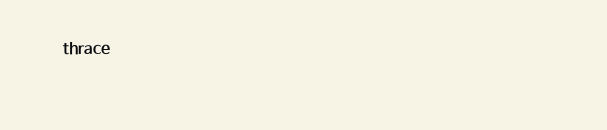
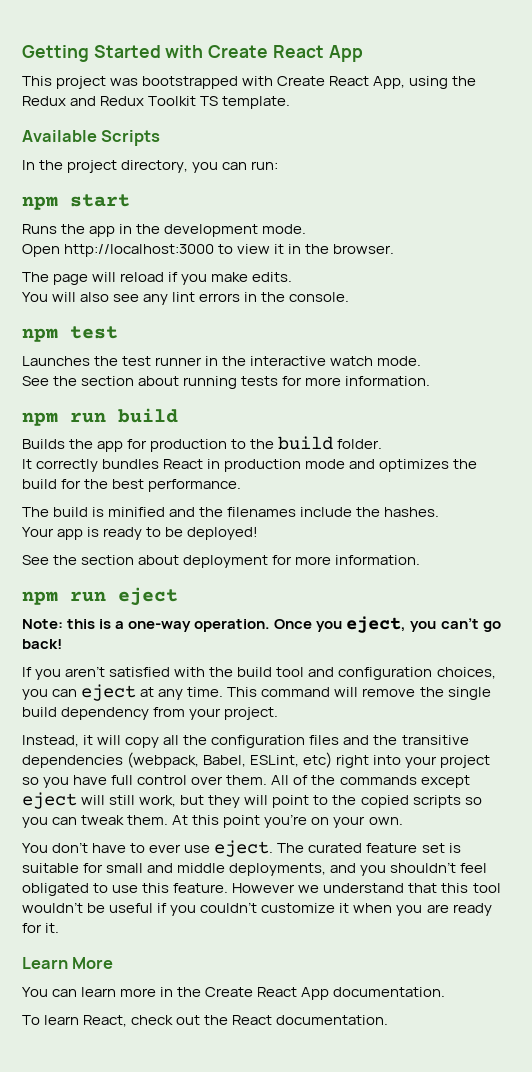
- thrace
+ Getting Started with Create React App
+ This project was bootstrapped with Create React App, using the Redux and Redux Toolkit TS template.
+ Available Scripts
+ In the project directory, you can run:
+ npm start
+ Runs the app in the development mode.
+ Open http://localhost:3000 to view it in the browser.
+ The page will reload if you make edits.
+ You will also see any lint errors in the console.
+ npm test
+ Launches the test runner in the interactive watch mode.
+ See the section about running tests for more information.
+ npm run build
+ Builds the app for production to the build folder.
+ It correctly bundles React in production mode and optimizes the build for the best performance.
+ The build is minified and the filenames include the hashes.
+ Your app is ready to be deployed!
+ See the section about deployment for more information.
+ npm run eject
+ Note: this is a one-way operation. Once you eject, you can’t go back!
+ If you aren’t satisfied with the build tool and configuration choices, you can eject at any time. This command will remove the single build dependency from your project.
+ Instead, it will copy all the configuration files and the transitive dependencies (webpack, Babel, ESLint, etc) right into your project so you have full control over them. All of the commands except eject will still work, but they will point to the copied scripts so you can tweak them. At this point you’re on your own.
+ You don’t have to ever use eject. The curated feature set is suitable for small and middle deployments, and you shouldn’t feel obligated to use this feature. However we understand that this tool wouldn’t be useful if you couldn’t customize it when you are ready for it.
+ Learn More
+ You can learn more in the Create React App documentation.
+ To learn React, check out the React documentation.

